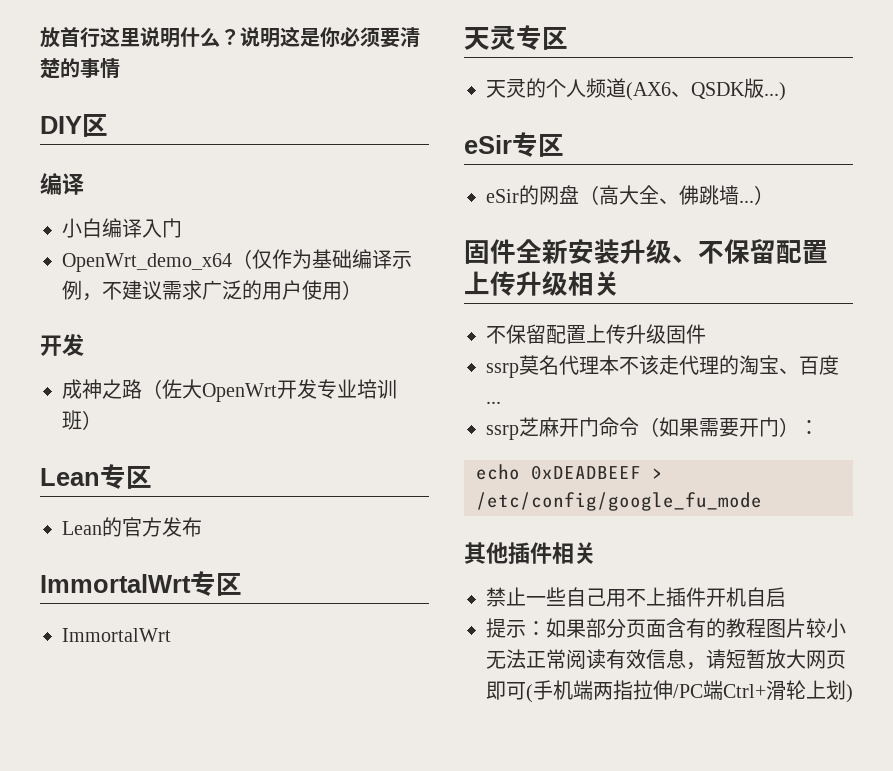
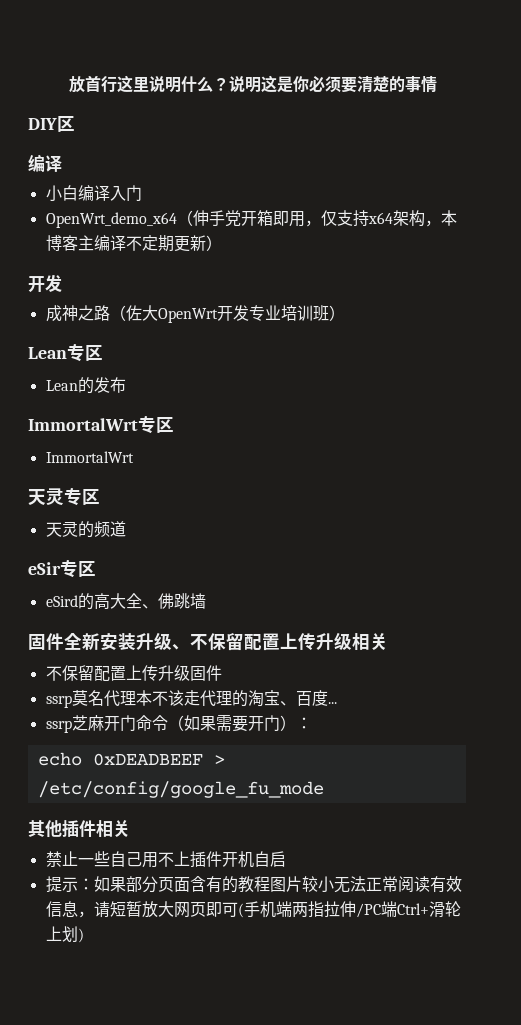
- OpenWrt_demo_x64（仅作为基础编译示例，不建议需求广泛的用户使用）
+ OpenWrt_demo_x64（伸手党开箱即用，仅支持x64架构，本博客主编译不定期更新）
- Lean的官方发布
+ Lean的发布
- 天灵的个人频道(AX6、QSDK版...)
+ 天灵的频道
- eSir的网盘（高大全、佛跳墙...）
+ eSird的高大全、佛跳墙

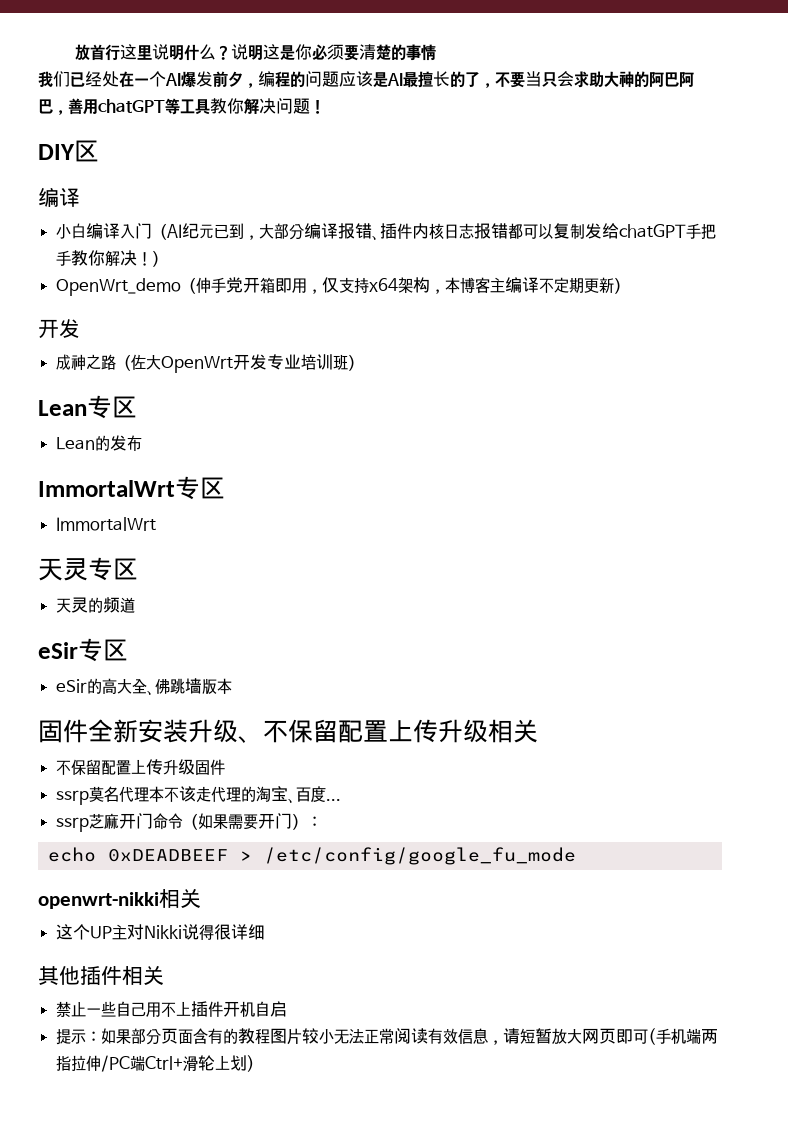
+ 我们已经处在一个AI爆发前夕，编程的问题应该是AI最擅长的了，不要当只会求助大神的阿巴阿巴，善用chatGPT等工具教你解决问题！
- 小白编译入门
- OpenWrt_demo_x64（伸手党开箱即用，仅支持x64架构，本博客主编译不定期更新）
+ 小白编译入门（AI纪元已到，大部分编译报错、插件内核日志报错都可以复制发给chatGPT手把手教你解决！）
+ OpenWrt_demo（伸手党开箱即用，仅支持x64架构，本博客主编译不定期更新）
- eSird的高大全、佛跳墙
+ eSir的高大全、佛跳墙版本
+ openwrt-nikki相关
+ 这个UP主对Nikki说得很详细

